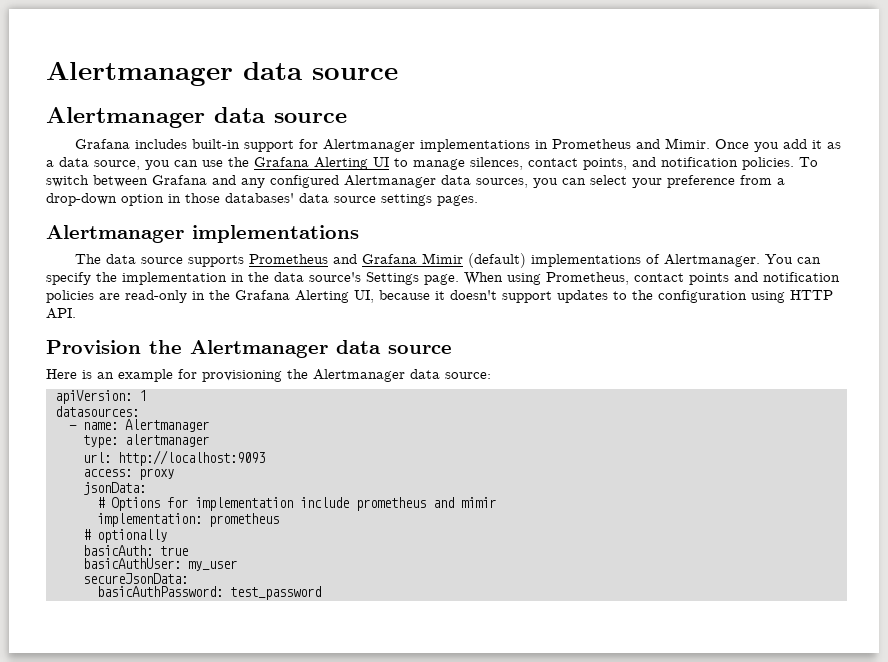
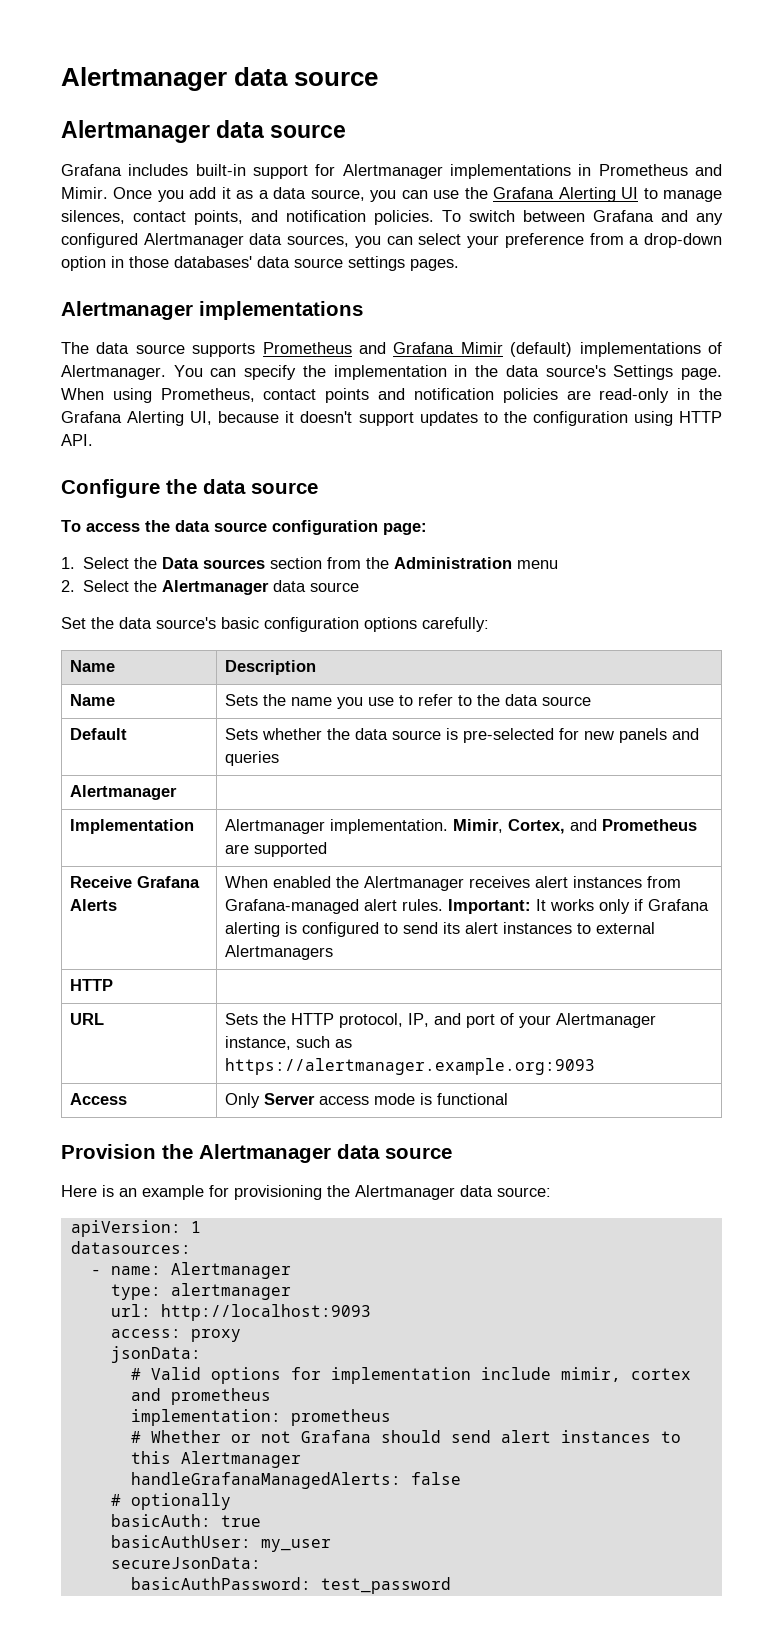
+ Configure the data source
+ To access the data source configuration page:
+ 1. Select the Data sources section from the Administration menu
+ 2. Select the Alertmanager data source
+ Set the data source's basic configuration options carefully:
+ Name | Description
+ Name | Sets the name you use to refer to the data source
+ Default | Sets whether the data source is pre-selected for new panels and queries
+ Alertmanager |
+ Implementation | Alertmanager implementation. Mimir, Cortex, and Prometheus are supported
+ Receive Grafana Alerts | When enabled the Alertmanager receives alert instances from Grafana-managed alert rules. Important: It works only if Grafana alerting is configured to send its alert instances to external Alertmanagers
+ HTTP |
+ URL | Sets the HTTP protocol, IP, and port of your Alertmanager instance, such as https://alertmanager.example.org:9093
+ Access | Only Server access mode is functional
- # Options for implementation include prometheus and mimir
+ # Valid options for implementation include mimir, cortex and prometheus
+ # Whether or not Grafana should send alert instances to this Alertmanager
+ handleGrafanaManagedAlerts: false

